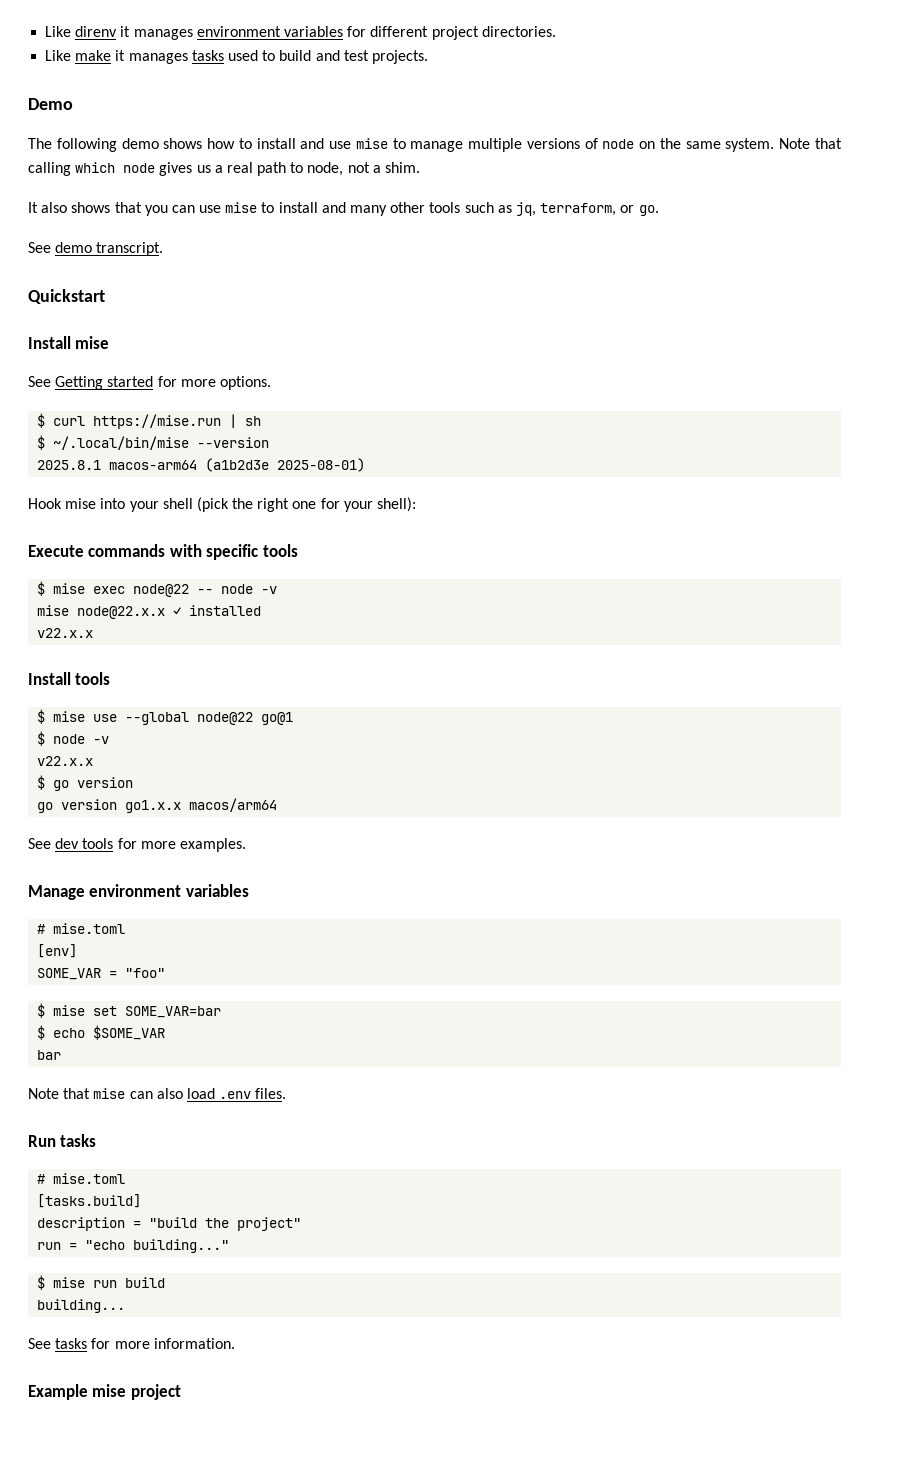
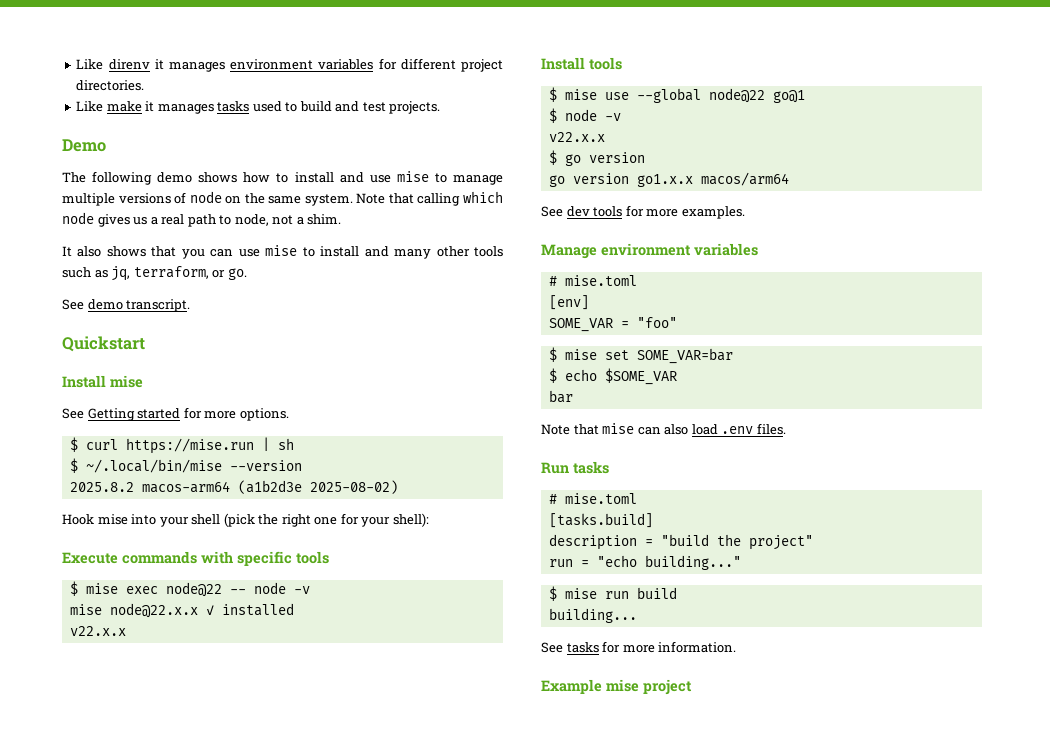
- 2025.8.1 macos-arm64 (a1b2d3e 2025-08-01)
+ 2025.8.2 macos-arm64 (a1b2d3e 2025-08-02)

